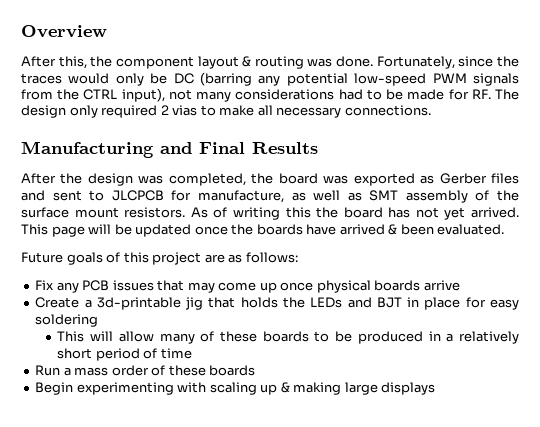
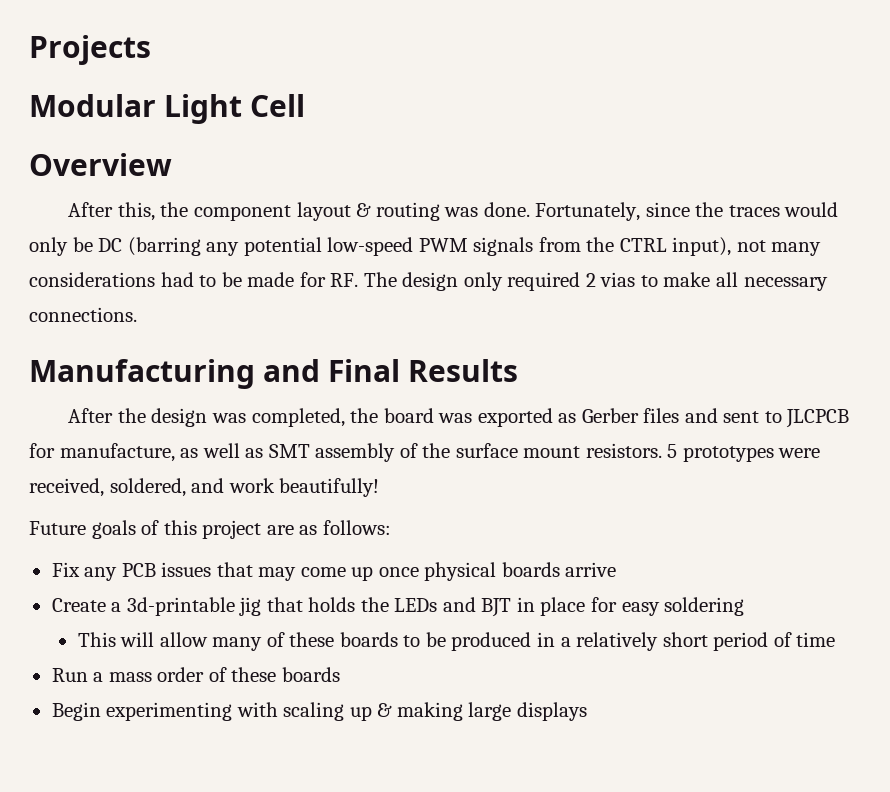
+ Projects
+ Modular Light Cell
- As of writing this the board has not yet arrived. This page will be updated once the boards have arrived & been evaluated.
+ 5 prototypes were received, soldered, and work beautifully!

